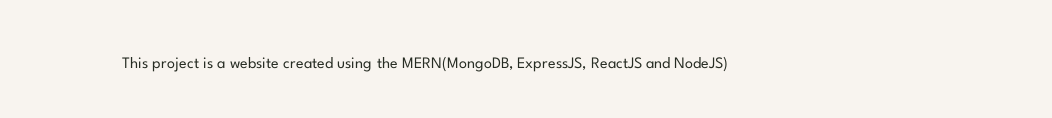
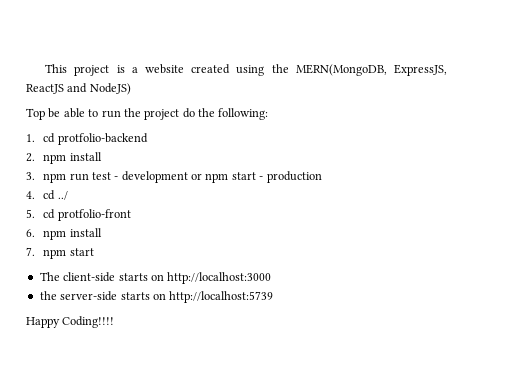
+ Top be able to run the project do the following:
+ 1. cd protfolio-backend
+ 2. npm install
+ 3. npm run test - development or npm start - production
+ 4. cd ../
+ 5. cd protfolio-front
+ 6. npm install
+ 7. npm start
+ The client-side starts on http://localhost:3000
+ the server-side starts on http://localhost:5739
+ Happy Coding!!!!

